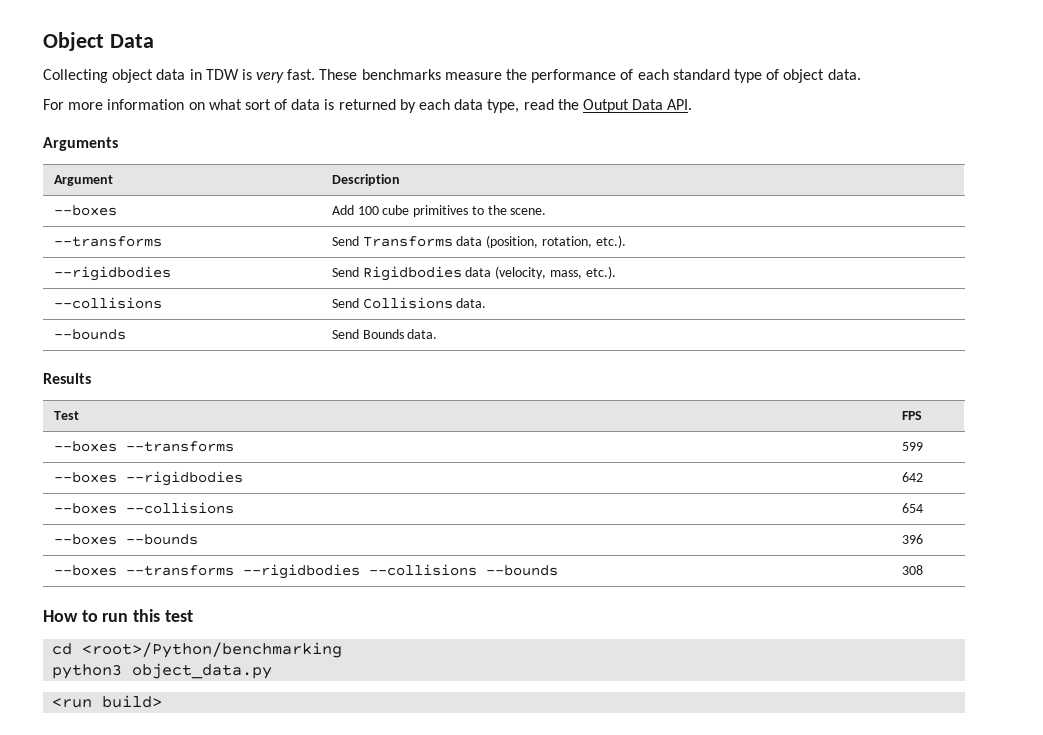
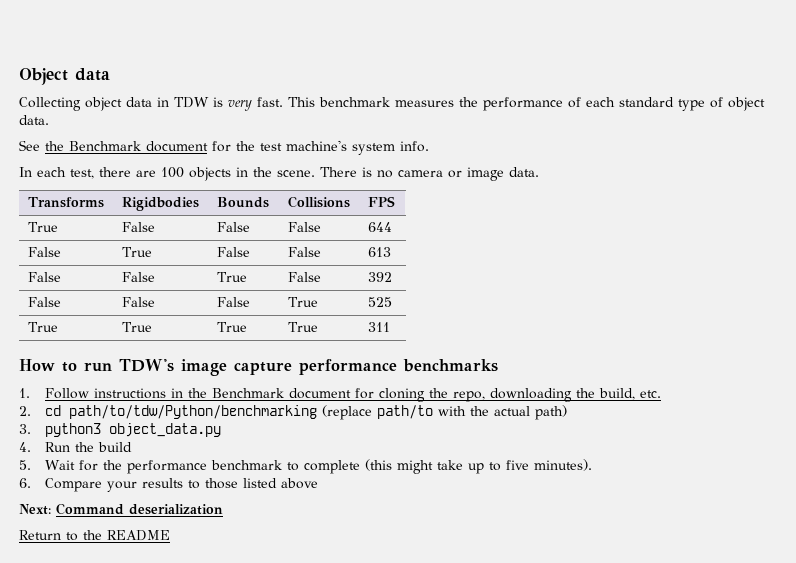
- Object Data
+ Object data
- These benchmarks measure the performance of each standard type of object data.
+ This benchmark measures the performance of each standard type of object data.
- For more information on what sort of data is returned by each data type, read the Output Data API.
- Arguments
- Argument | Description
- --boxes | Add 100 cube primitives to the scene.
- --transforms | Send Transforms data (position, rotation, etc.).
- --rigidbodies | Send Rigidbodies data (velocity, mass, etc.).
- --collisions | Send Collisions data.
- --bounds | Send Bounds data.
- Results
- Test | FPS
- --boxes --transforms | 599
- --boxes --rigidbodies | 642
- --boxes --collisions | 654
- --boxes --bounds | 396
- --boxes --transforms --rigidbodies --collisions --bounds | 308
- How to run this test
- cd <root>/Python/benchmarking
- python3 object_data.py
- <run build>
+ See the Benchmark document for the test machine's system info.
+ In each test, there are 100 objects in the scene. There is no camera or image data.
+ Transforms | Rigidbodies | Bounds | Collisions | FPS
+ True | False | False | False | 644
+ False | True | False | False | 613
+ False | False | True | False | 392
+ False | False | False | True | 525
+ True | True | True | True | 311
+ How to run TDW's image capture performance benchmarks
+ 1. Follow instructions in the Benchmark document for cloning the repo, downloading the build, etc.
+ 2. cd path/to/tdw/Python/benchmarking (replace path/to with the actual path)
+ 3. python3 object_data.py
+ 4. Run the build
+ 5. Wait for the performance benchmark to complete (this might take up to five minutes).
+ 6. Compare your results to those listed above
+ Next: Command deserialization
+ Return to the README

